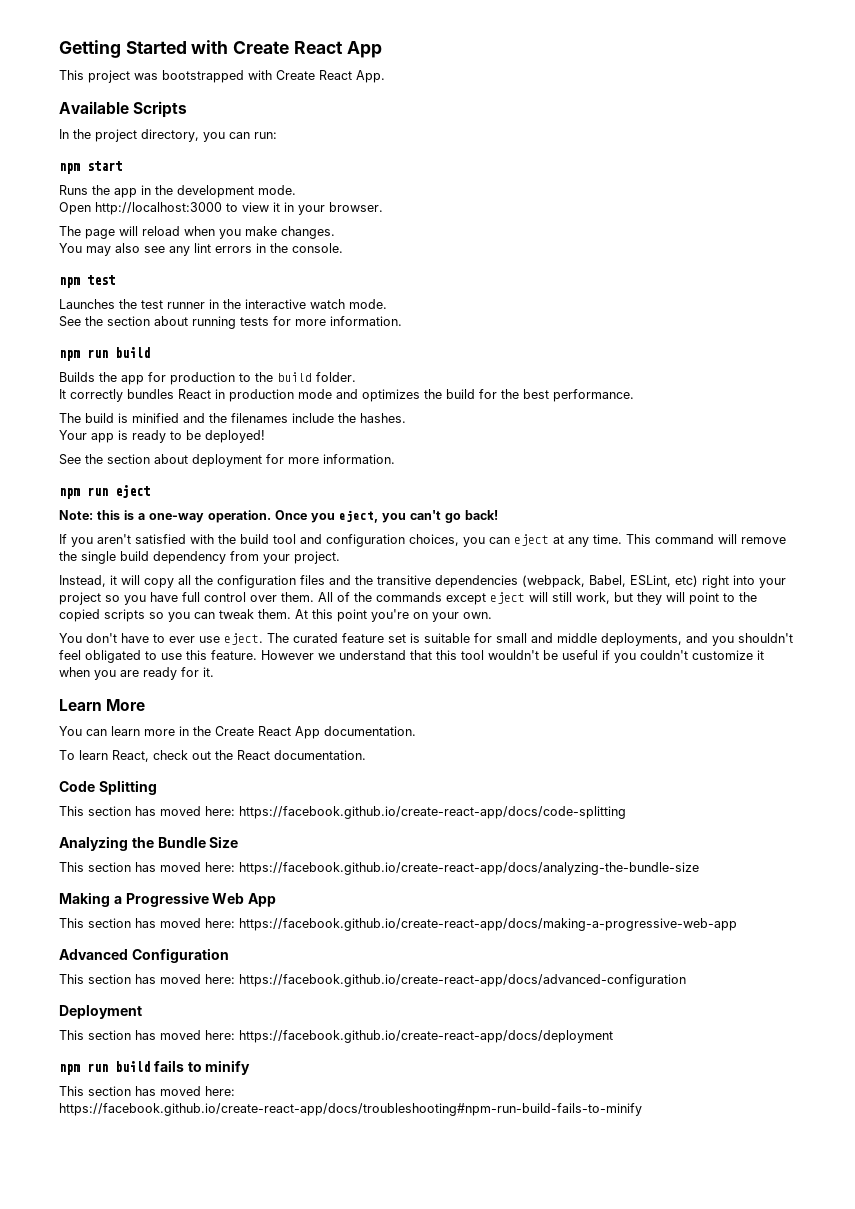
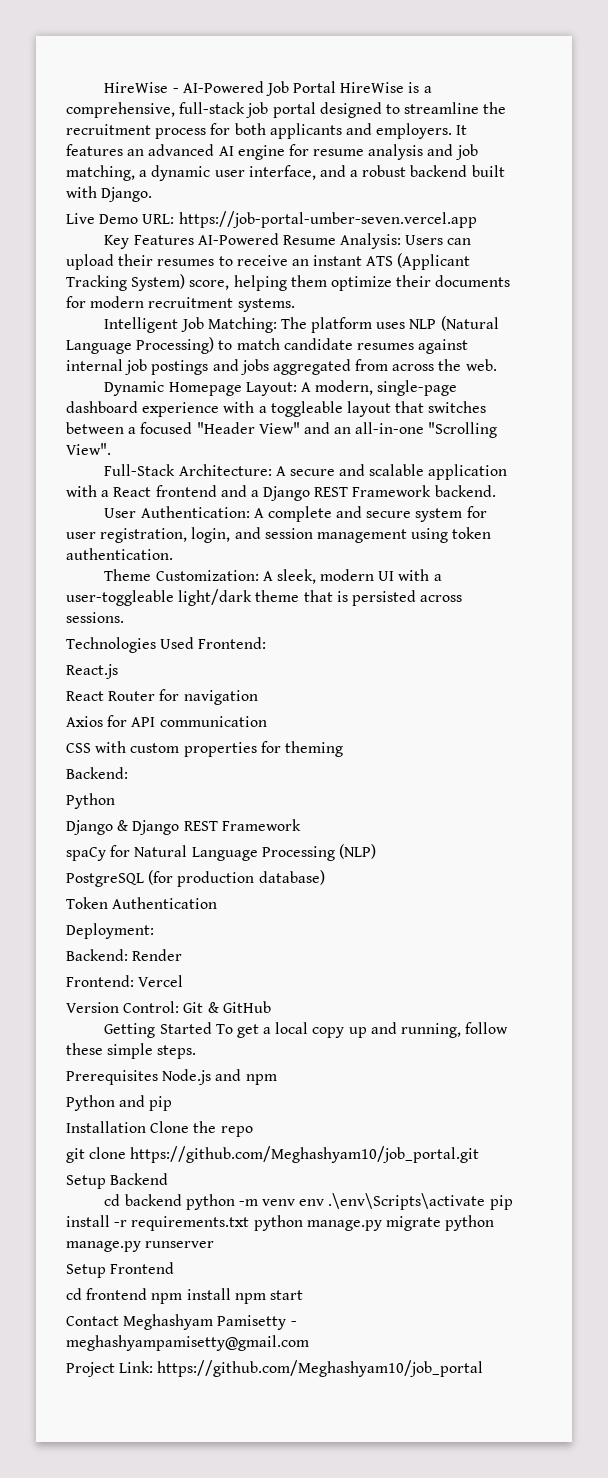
- Getting Started with Create React App
- This project was bootstrapped with Create React App.
- Available Scripts
- In the project directory, you can run:
- npm start
- Runs the app in the development mode.
- Open http://localhost:3000 to view it in your browser.
- The page will reload when you make changes.
- You may also see any lint errors in the console.
- npm test
- Launches the test runner in the interactive watch mode.
- See the section about running tests for more information.
- npm run build
- Builds the app for production to the build folder.
- It correctly bundles React in production mode and optimizes the build for the best performance.
- The build is minified and the filenames include the hashes.
- Your app is ready to be deployed!
- See the section about deployment for more information.
- npm run eject
- Note: this is a one-way operation. Once you eject, you can't go back!
- If you aren't satisfied with the build tool and configuration choices, you can eject at any time. This command will remove the single build dependency from your project.
- Instead, it will copy all the configuration files and the transitive dependencies (webpack, Babel, ESLint, etc) right into your project so you have full control over them. All of the commands except eject will still work, but they will point to the copied scripts so you can tweak them. At this point you're on your own.
- You don't have to ever use eject. The curated feature set is suitable for small and middle deployments, and you shouldn't feel obligated to use this feature. However we understand that this tool wouldn't be useful if you couldn't customize it when you are ready for it.
- Learn More
- You can learn more in the Create React App documentation.
- To learn React, check out the React documentation.
- Code Splitting
- This section has moved here: https://facebook.github.io/create-react-app/docs/code-splitting
- Analyzing the Bundle Size
- This section has moved here: https://facebook.github.io/create-react-app/docs/analyzing-the-bundle-size
- Making a Progressive Web App
- This section has moved here: https://facebook.github.io/create-react-app/docs/making-a-progressive-web-app
- Advanced Configuration
- This section has moved here: https://facebook.github.io/create-react-app/docs/advanced-configuration
- Deployment
- This section has moved here: https://facebook.github.io/create-react-app/docs/deployment
- npm run build fails to minify
- This section has moved here: https://facebook.github.io/create-react-app/docs/troubleshooting#npm-run-build-fails-to-minify
+ HireWise - AI-Powered Job Portal HireWise is a comprehensive, full-stack job portal designed to streamline the recruitment process for both applicants and employers. It features an advanced AI engine for resume analysis and job matching, a dynamic user interface, and a robust backend built with Django.
+ Live Demo URL: https://job-portal-umber-seven.vercel.app
+ Key Features AI-Powered Resume Analysis: Users can upload their resumes to receive an instant ATS (Applicant Tracking System) score, helping them optimize their documents for modern recruitment systems.
+ Intelligent Job Matching: The platform uses NLP (Natural Language Processing) to match candidate resumes against internal job postings and jobs aggregated from across the web.
+ Dynamic Homepage Layout: A modern, single-page dashboard experience with a toggleable layout that switches between a focused "Header View" and an all-in-one "Scrolling View".
+ Full-Stack Architecture: A secure and scalable application with a React frontend and a Django REST Framework backend.
+ User Authentication: A complete and secure system for user registration, login, and session management using token authentication.
+ Theme Customization: A sleek, modern UI with a user-toggleable light/dark theme that is persisted across sessions.
+ Technologies Used Frontend:
+ React.js
+ React Router for navigation
+ Axios for API communication
+ CSS with custom properties for theming
+ Backend:
+ Python
+ Django & Django REST Framework
+ spaCy for Natural Language Processing (NLP)
+ PostgreSQL (for production database)
+ Token Authentication
+ Deployment:
+ Backend: Render
+ Frontend: Vercel
+ Version Control: Git & GitHub
+ Getting Started To get a local copy up and running, follow these simple steps.
+ Prerequisites Node.js and npm
+ Python and pip
+ Installation Clone the repo
+ git clone https://github.com/Meghashyam10/job_portal.git
+ Setup Backend
+ cd backend python -m venv env .\env\Scripts\activate pip install -r requirements.txt python manage.py migrate python manage.py runserver
+ Setup Frontend
+ cd frontend npm install npm start
+ Contact Meghashyam Pamisetty - meghashyampamisetty@gmail.com
+ Project Link: https://github.com/Meghashyam10/job_portal

